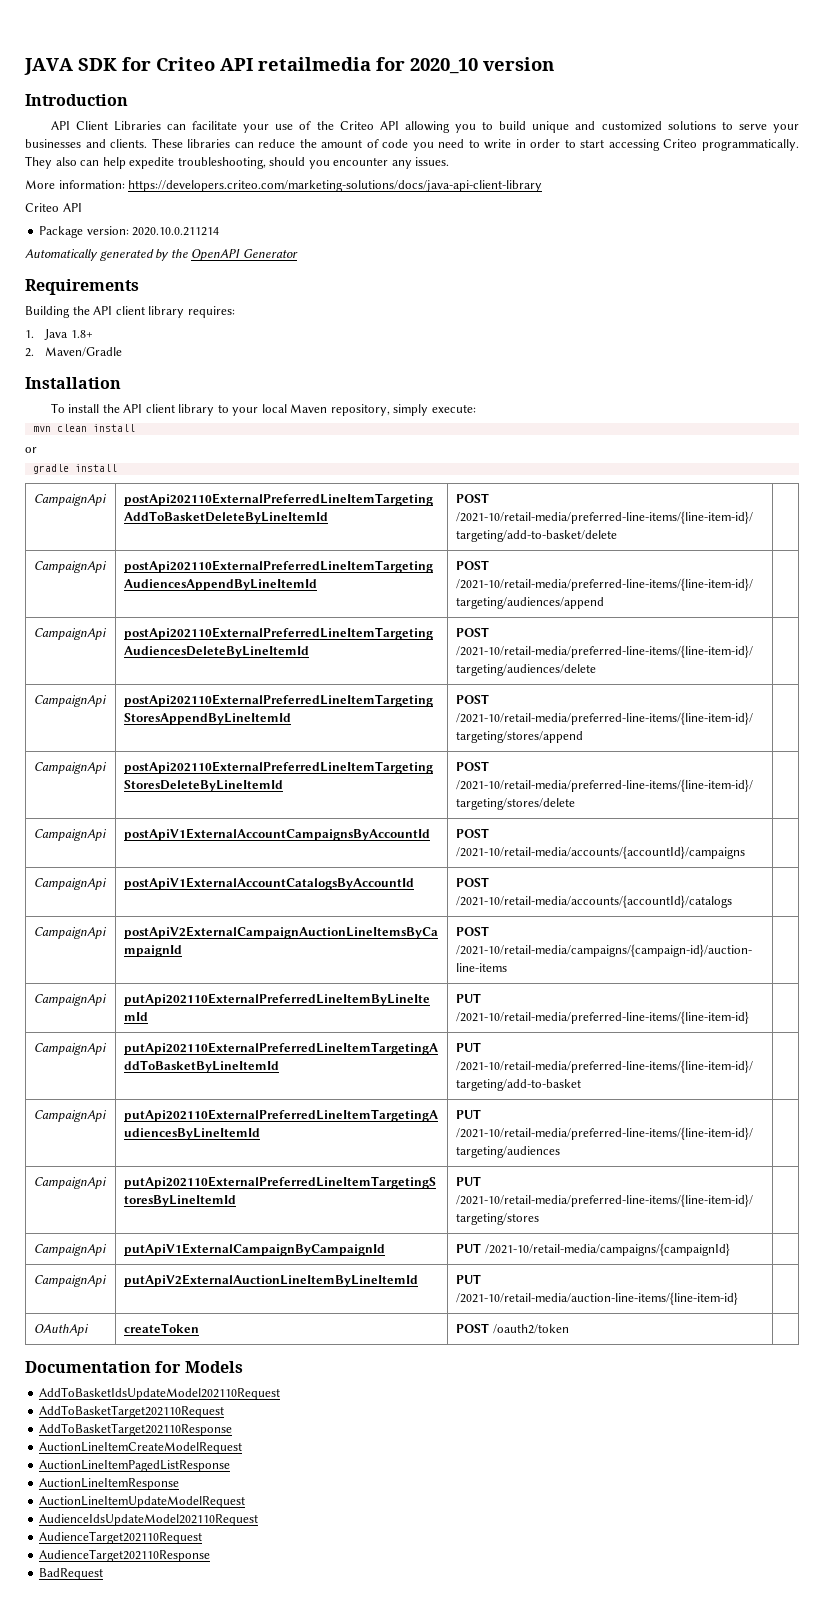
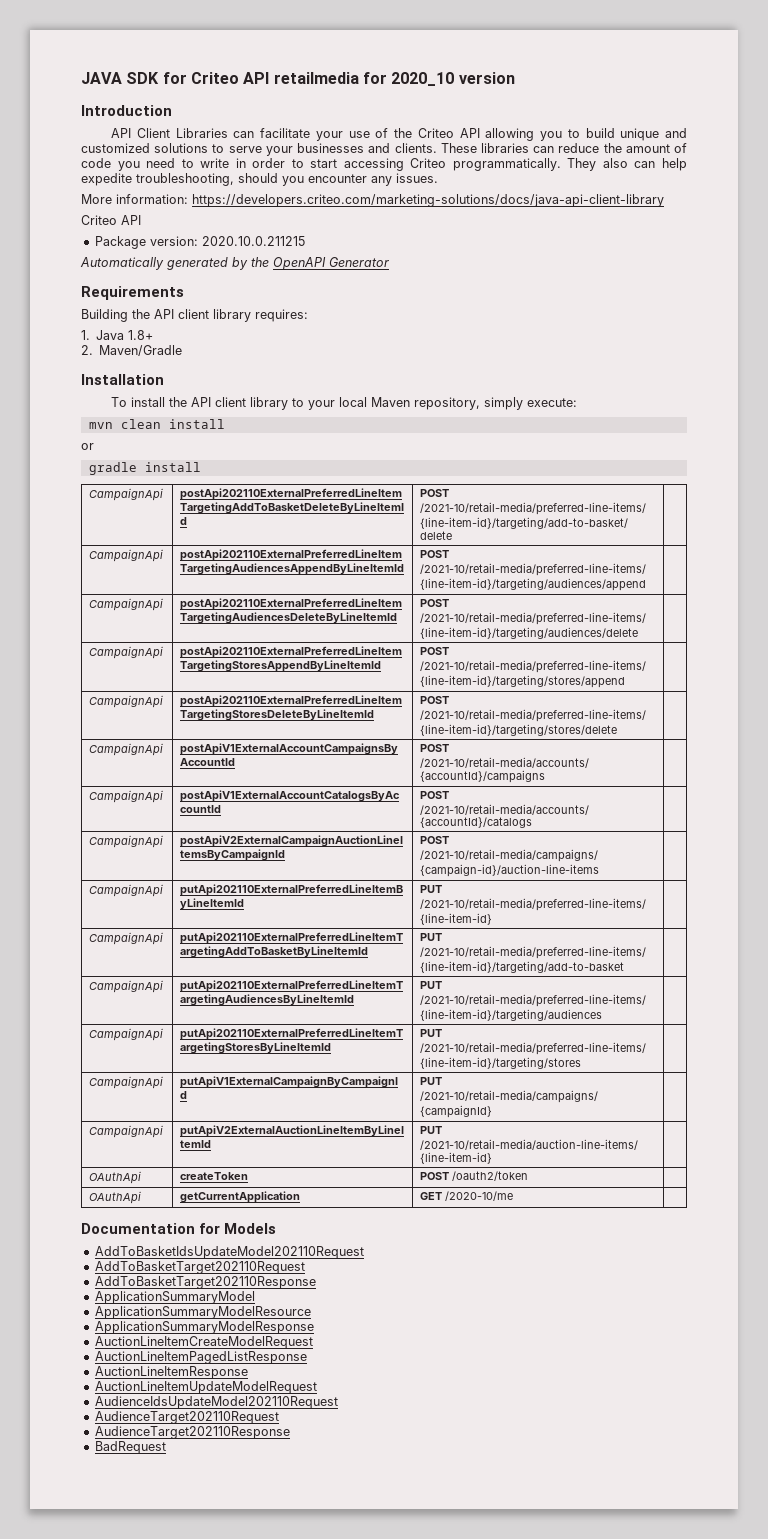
- Package version: 2020.10.0.211214
+ Package version: 2020.10.0.211215
+ OAuthApi | getCurrentApplication | GET /2020-10/me |
+ ApplicationSummaryModel
+ ApplicationSummaryModelResource
+ ApplicationSummaryModelResponse

